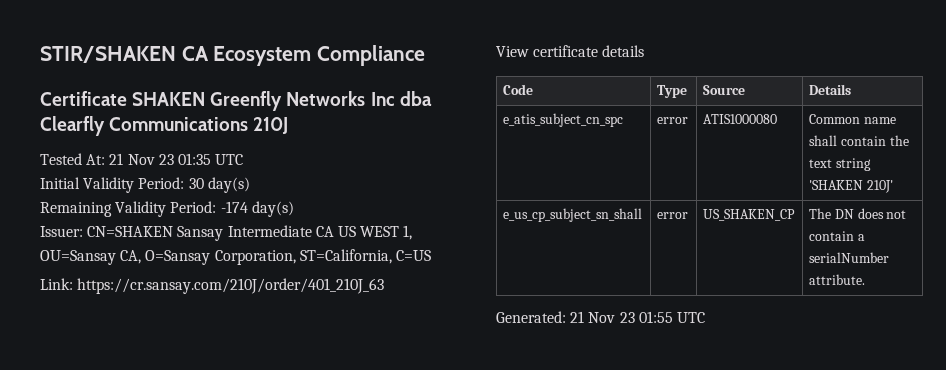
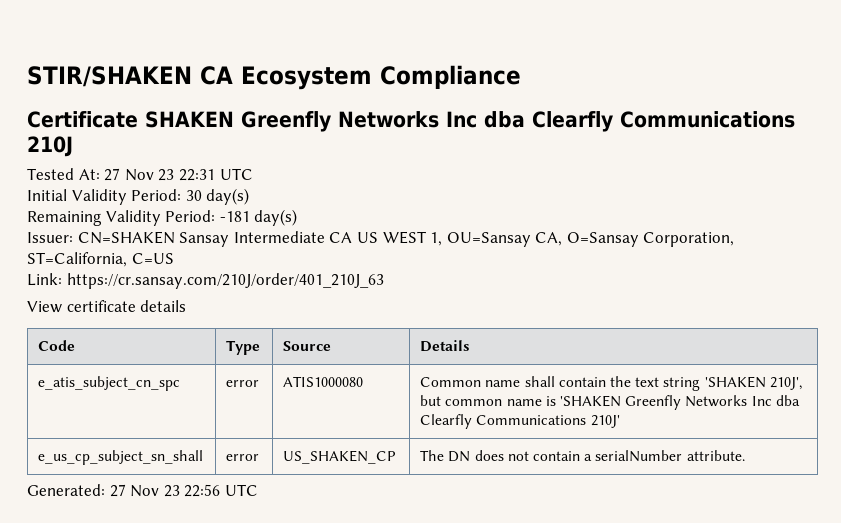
- Tested At: 21 Nov 23 01:35 UTC
+ Tested At: 27 Nov 23 22:31 UTC
- Remaining Validity Period: -174 day(s)
+ Remaining Validity Period: -181 day(s)
- e_atis_subject_cn_spc | error | ATIS1000080 | Common name shall contain the text string 'SHAKEN 210J'
+ e_atis_subject_cn_spc | error | ATIS1000080 | Common name shall contain the text string 'SHAKEN 210J', but common name is 'SHAKEN Greenfly Networks Inc dba Clearfly Communications 210J'
- Generated: 21 Nov 23 01:55 UTC
+ Generated: 27 Nov 23 22:56 UTC

